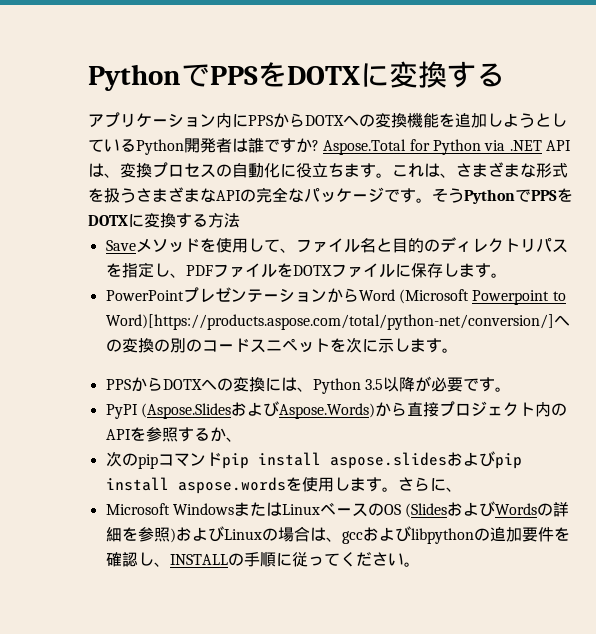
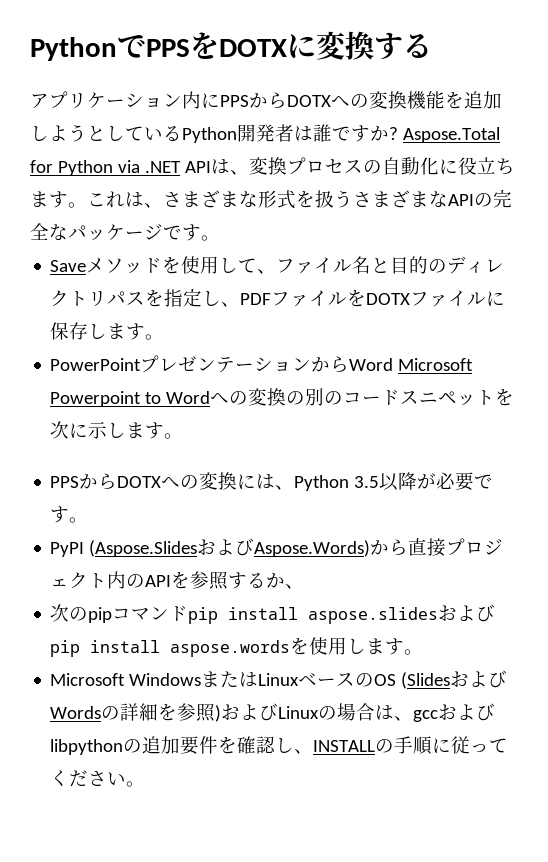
- そうPythonでPPSをDOTXに変換する方法
- PowerPointプレゼンテーションからWord (Microsoft Powerpoint to Word)[https://products.aspose.com/total/python-net/conversion/]への変換の別のコードスニペットを次に示します。
+ PowerPointプレゼンテーションからWord Microsoft Powerpoint to Wordへの変換の別のコードスニペットを次に示します。
- さらに、

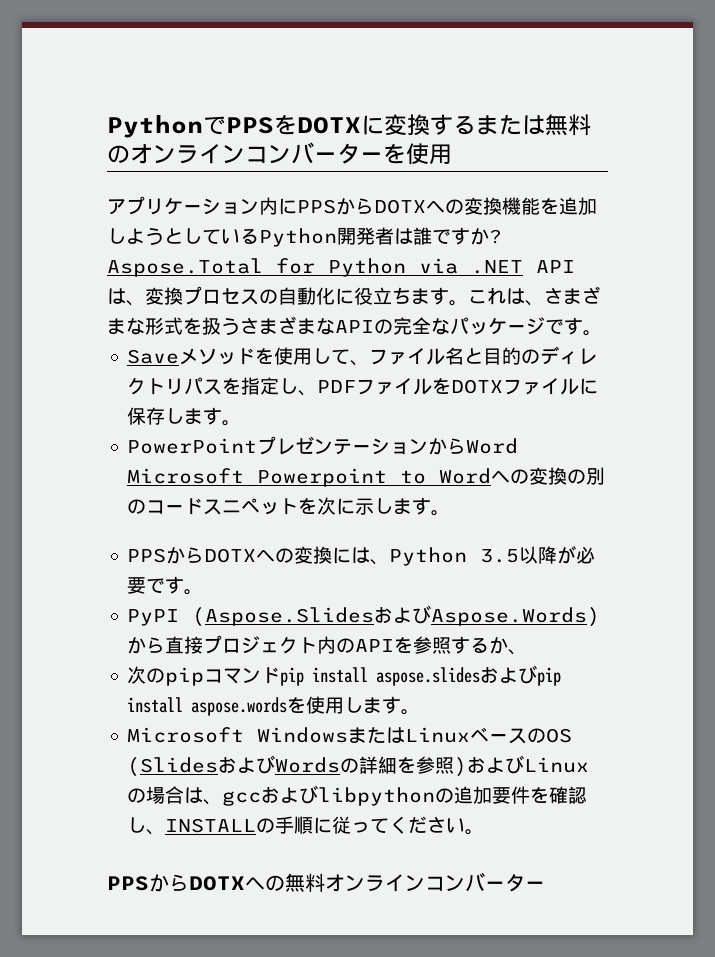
- PythonでPPSをDOTXに変換する
+ PythonでPPSをDOTXに変換するまたは無料のオンラインコンバーターを使用
+ PPSからDOTXへの無料オンラインコンバーター

